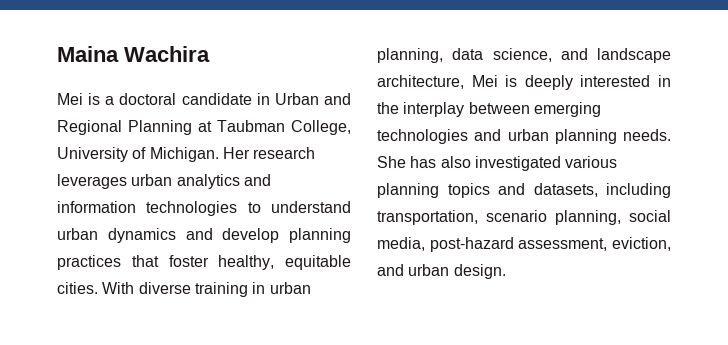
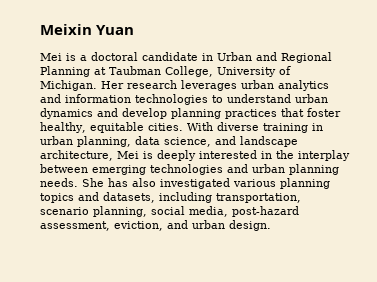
- Maina Wachira
+ Meixin Yuan

